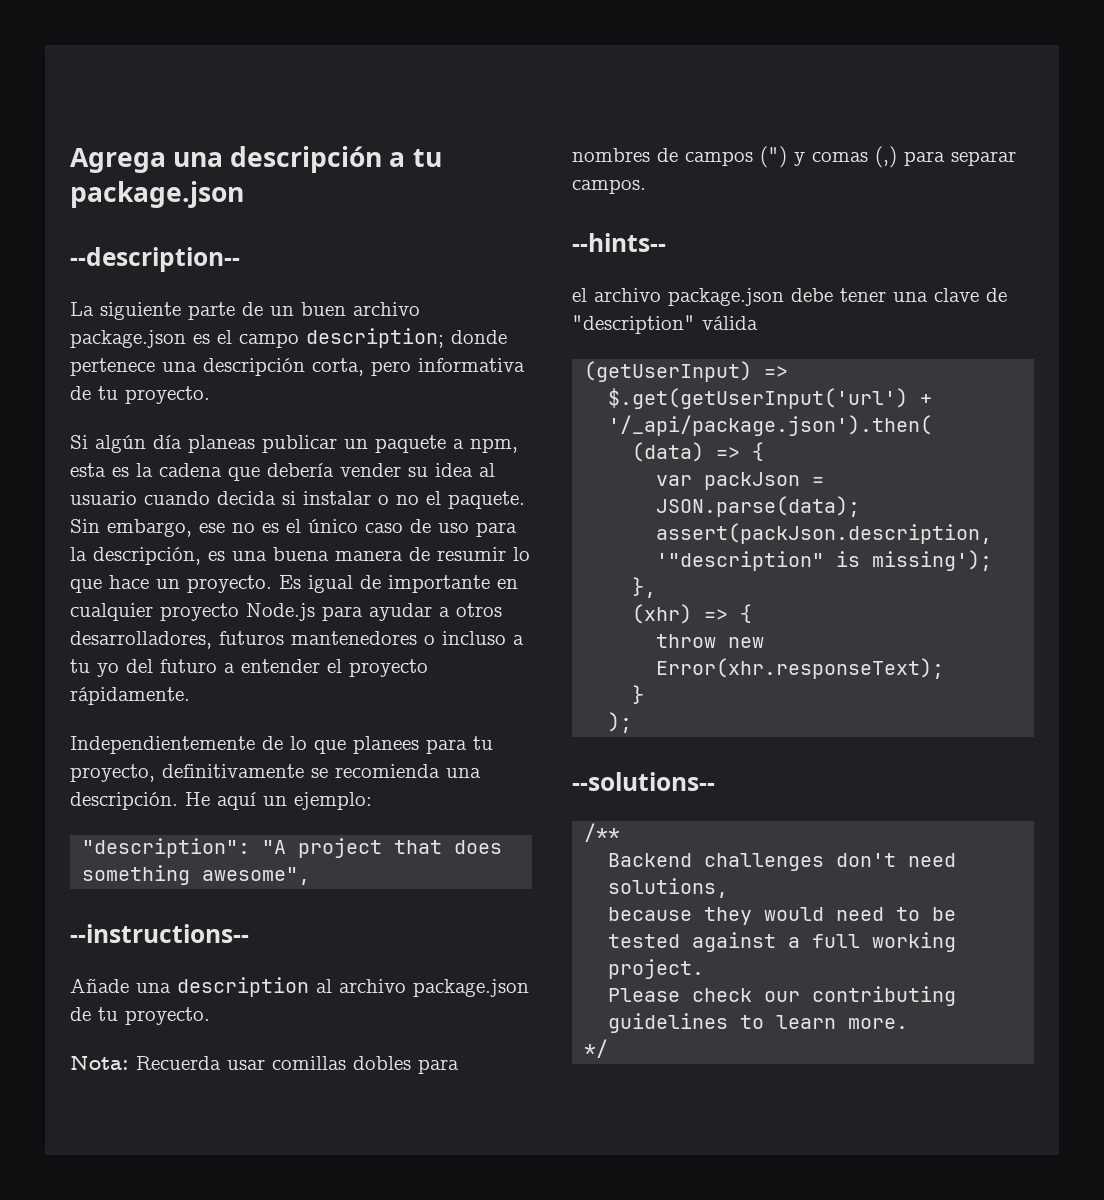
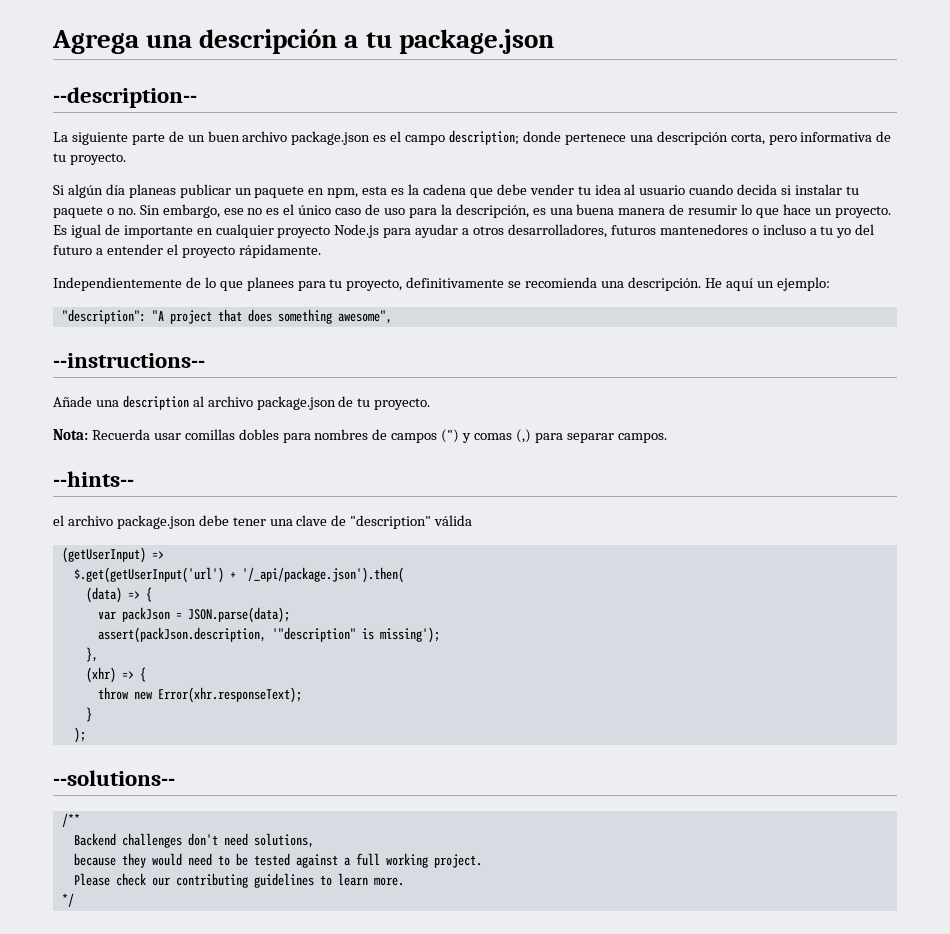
- Si algún día planeas publicar un paquete a npm, esta es la cadena que debería vender su idea al usuario cuando decida si instalar o no el paquete. Sin embargo, ese no es el único caso de uso para la descripción, es una buena manera de resumir lo que hace un proyecto.
+ Si algún día planeas publicar un paquete en npm, esta es la cadena que debe vender tu idea al usuario cuando decida si instalar tu paquete o no. Sin embargo, ese no es el único caso de uso para la descripción, es una buena manera de resumir lo que hace un proyecto.

